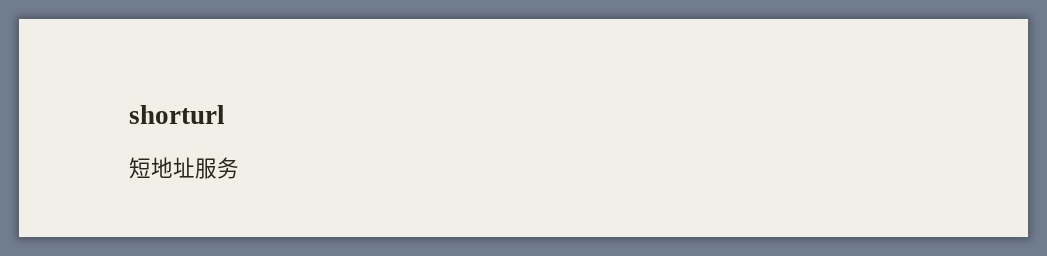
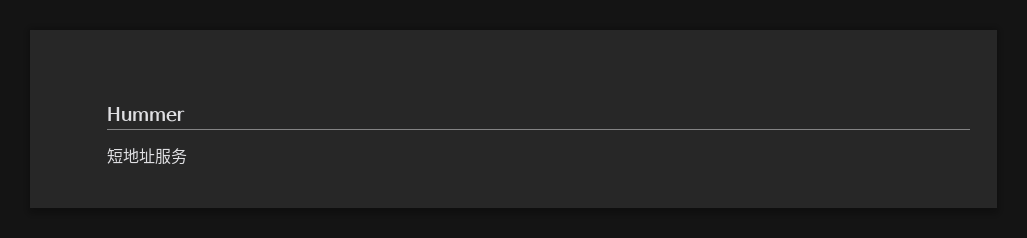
- shorturl
+ Hummer

